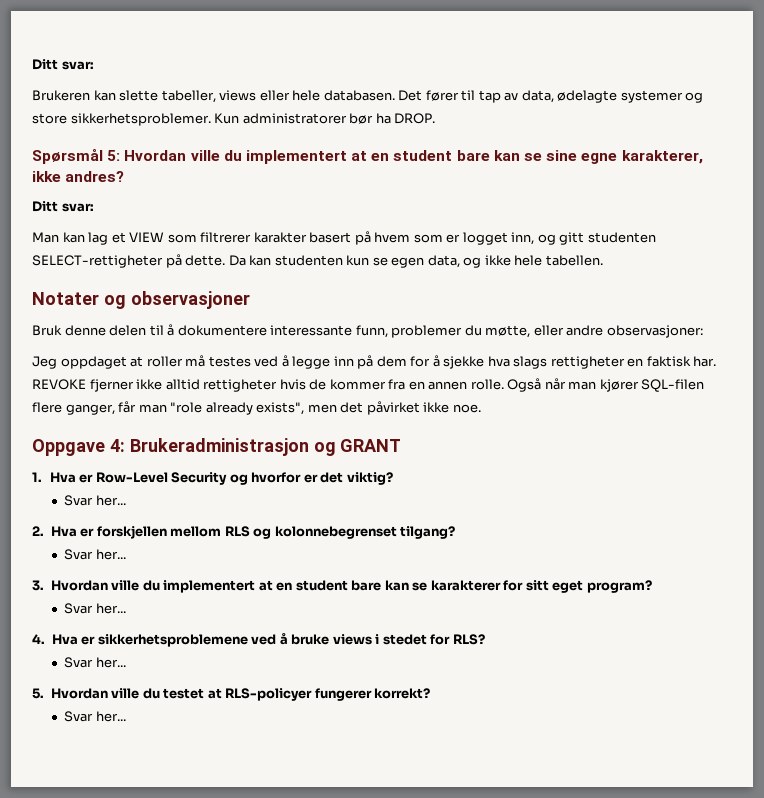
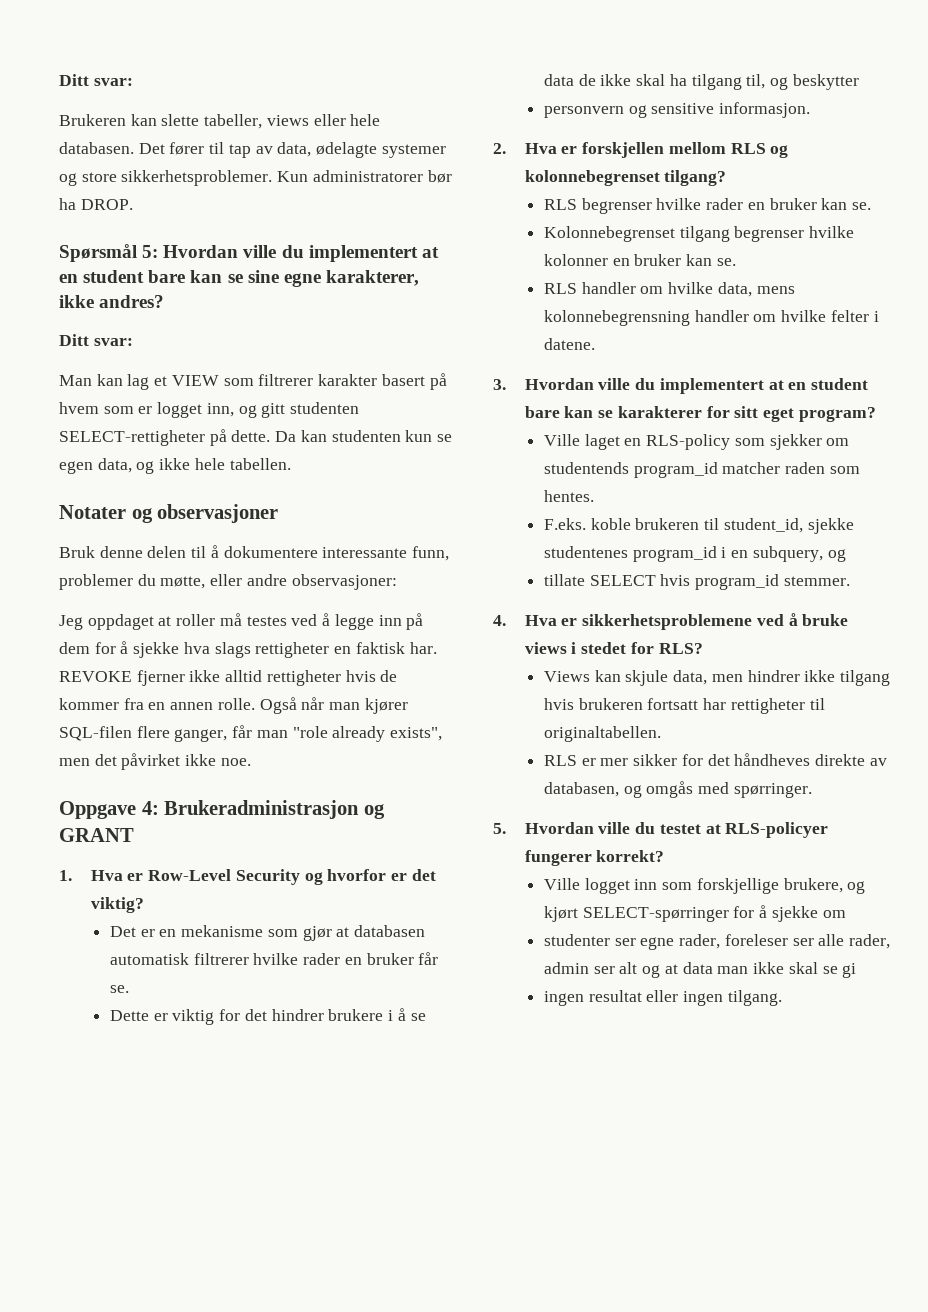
  1. Hva er Row-Level Security og hvorfor er det viktig?
- Svar her...
+ Det er en mekanisme som gjør at databasen automatisk filtrerer hvilke rader en bruker får se.
+ Dette er viktig for det hindrer brukere i å se data de ikke skal ha tilgang til, og beskytter
+ personvern og sensitive informasjon.
  2. Hva er forskjellen mellom RLS og kolonnebegrenset tilgang?
- Svar her...
+ RLS begrenser hvilke rader en bruker kan se.
+ Kolonnebegrenset tilgang begrenser hvilke kolonner en bruker kan se.
+ RLS handler om hvilke data, mens kolonnebegrensning handler om hvilke felter i datene.
  3. Hvordan ville du implementert at en student bare kan se karakterer for sitt eget program?
- Svar her...
+ Ville laget en RLS-policy som sjekker om studentends program_id matcher raden som hentes.
+ F.eks. koble brukeren til student_id, sjekke studentenes program_id i en subquery, og
+ tillate SELECT hvis program_id stemmer.
  4. Hva er sikkerhetsproblemene ved å bruke views i stedet for RLS?
- Svar her...
+ Views kan skjule data, men hindrer ikke tilgang hvis brukeren fortsatt har rettigheter til originaltabellen.
+ RLS er mer sikker for det håndheves direkte av databasen, og omgås med spørringer.
  5. Hvordan ville du testet at RLS-policyer fungerer korrekt?
- Svar her...
+ Ville logget inn som forskjellige brukere, og kjørt SELECT-spørringer for å sjekke om
+ studenter ser egne rader, foreleser ser alle rader, admin ser alt og at data man ikke skal se gi
+ ingen resultat eller ingen tilgang.

